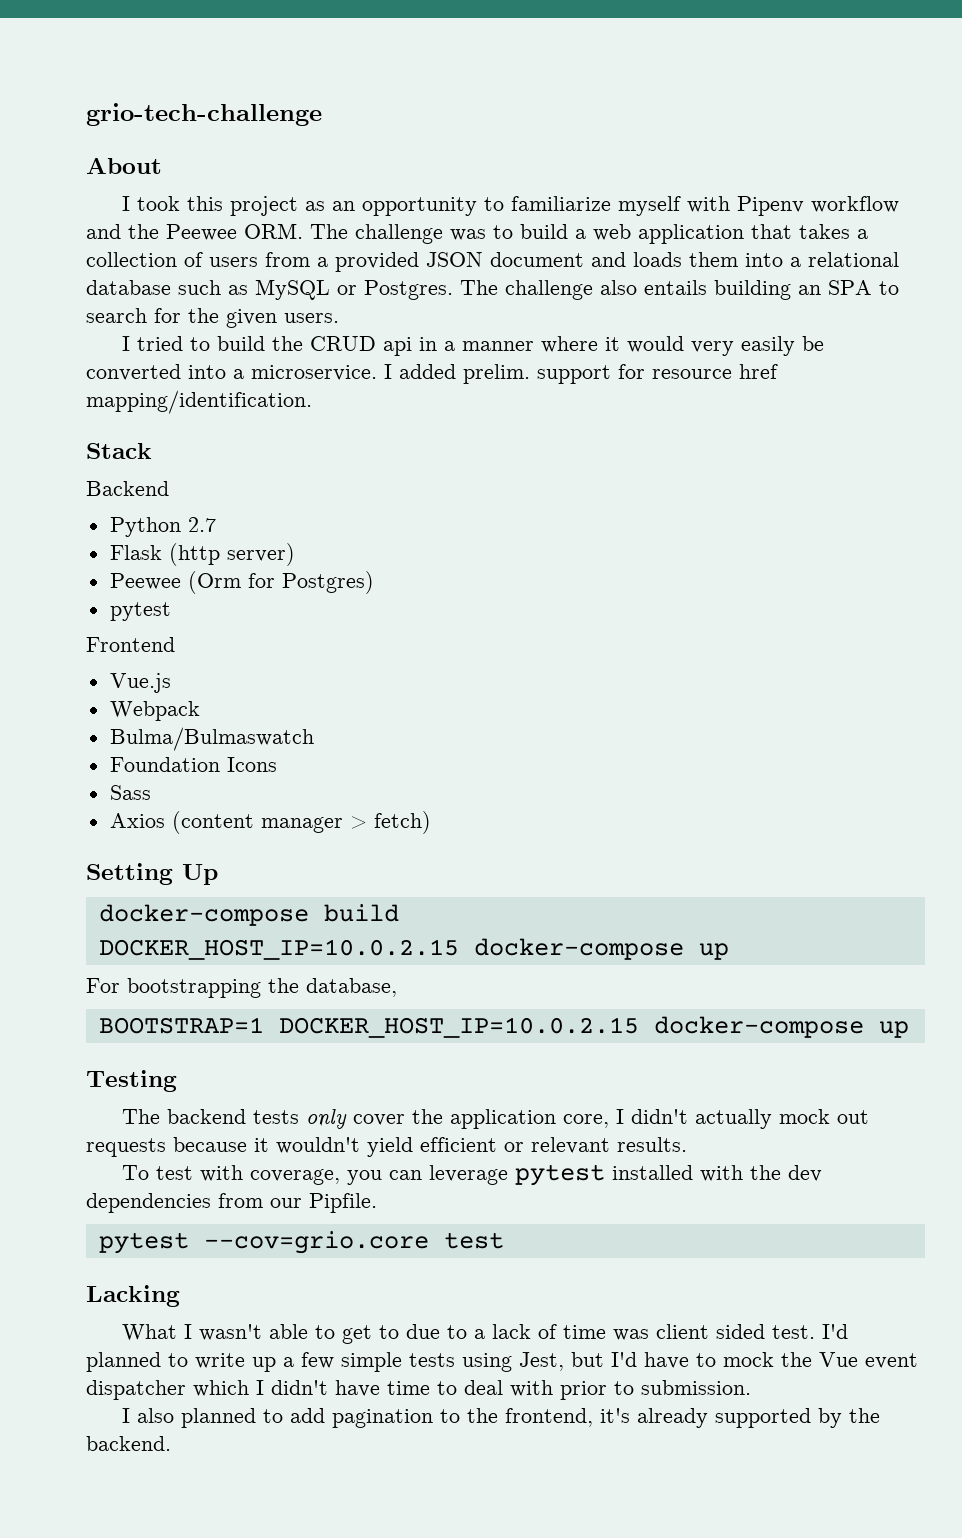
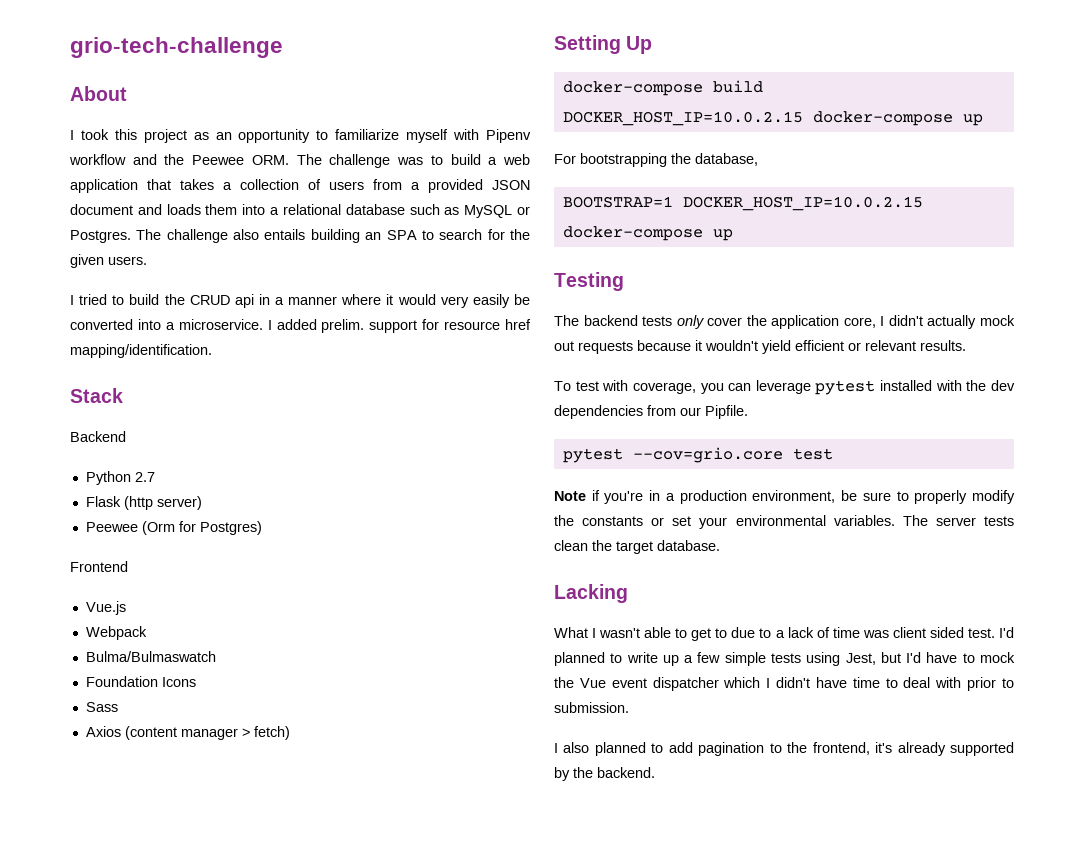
  Peewee (Orm for Postgres)
- pytest
+ Note if you're in a production environment, be sure to properly modify the constants or set your environmental variables. The server tests clean the target database.

